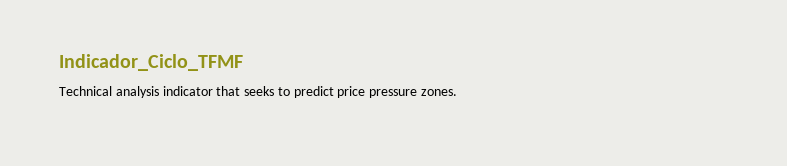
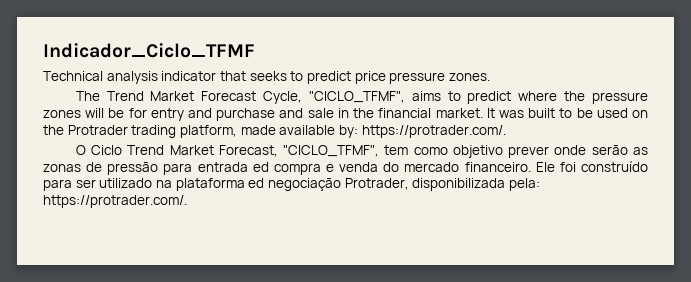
+ The Trend Market Forecast Cycle, "CICLO_TFMF", aims to predict where the pressure zones will be for entry and purchase and sale in the financial market. It was built to be used on the Protrader trading platform, made available by: https://protrader.com/.
+ O Ciclo Trend Market Forecast, "CICLO_TFMF", tem como objetivo prever onde serão as zonas de pressão para entrada ed compra e venda do mercado financeiro. Ele foi construído para ser utilizado na plataforma ed negociação Protrader, disponibilizada pela: https://protrader.com/.

